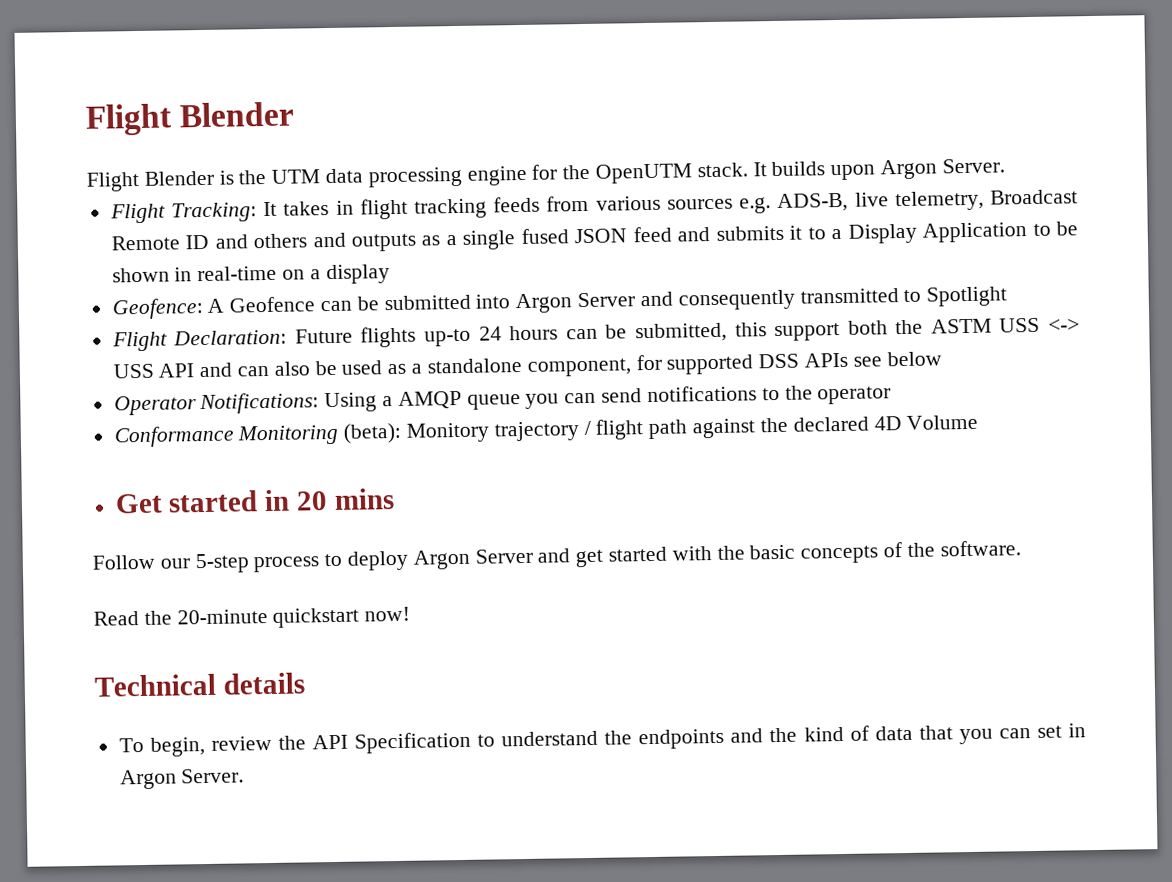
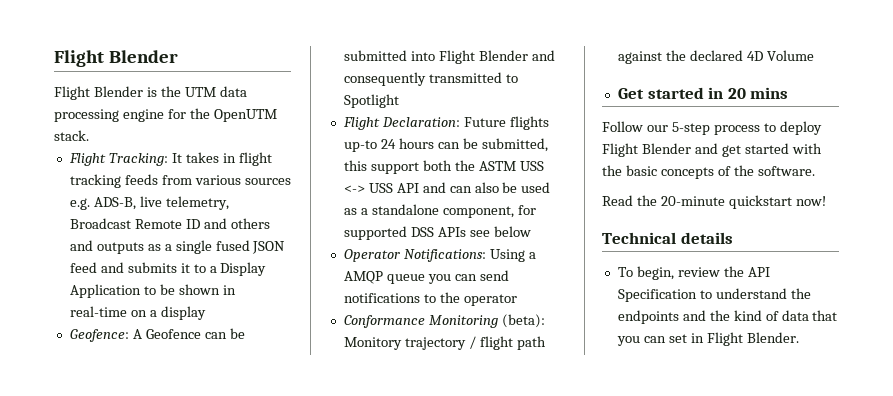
- It builds upon Argon Server.
- Geofence: A Geofence can be submitted into Argon Server and consequently transmitted to Spotlight
+ Geofence: A Geofence can be submitted into Flight Blender and consequently transmitted to Spotlight
- Follow our 5-step process to deploy Argon Server and get started with the basic concepts of the software.
+ Follow our 5-step process to deploy Flight Blender and get started with the basic concepts of the software.
- To begin, review the API Specification to understand the endpoints and the kind of data that you can set in Argon Server.
+ To begin, review the API Specification to understand the endpoints and the kind of data that you can set in Flight Blender.

